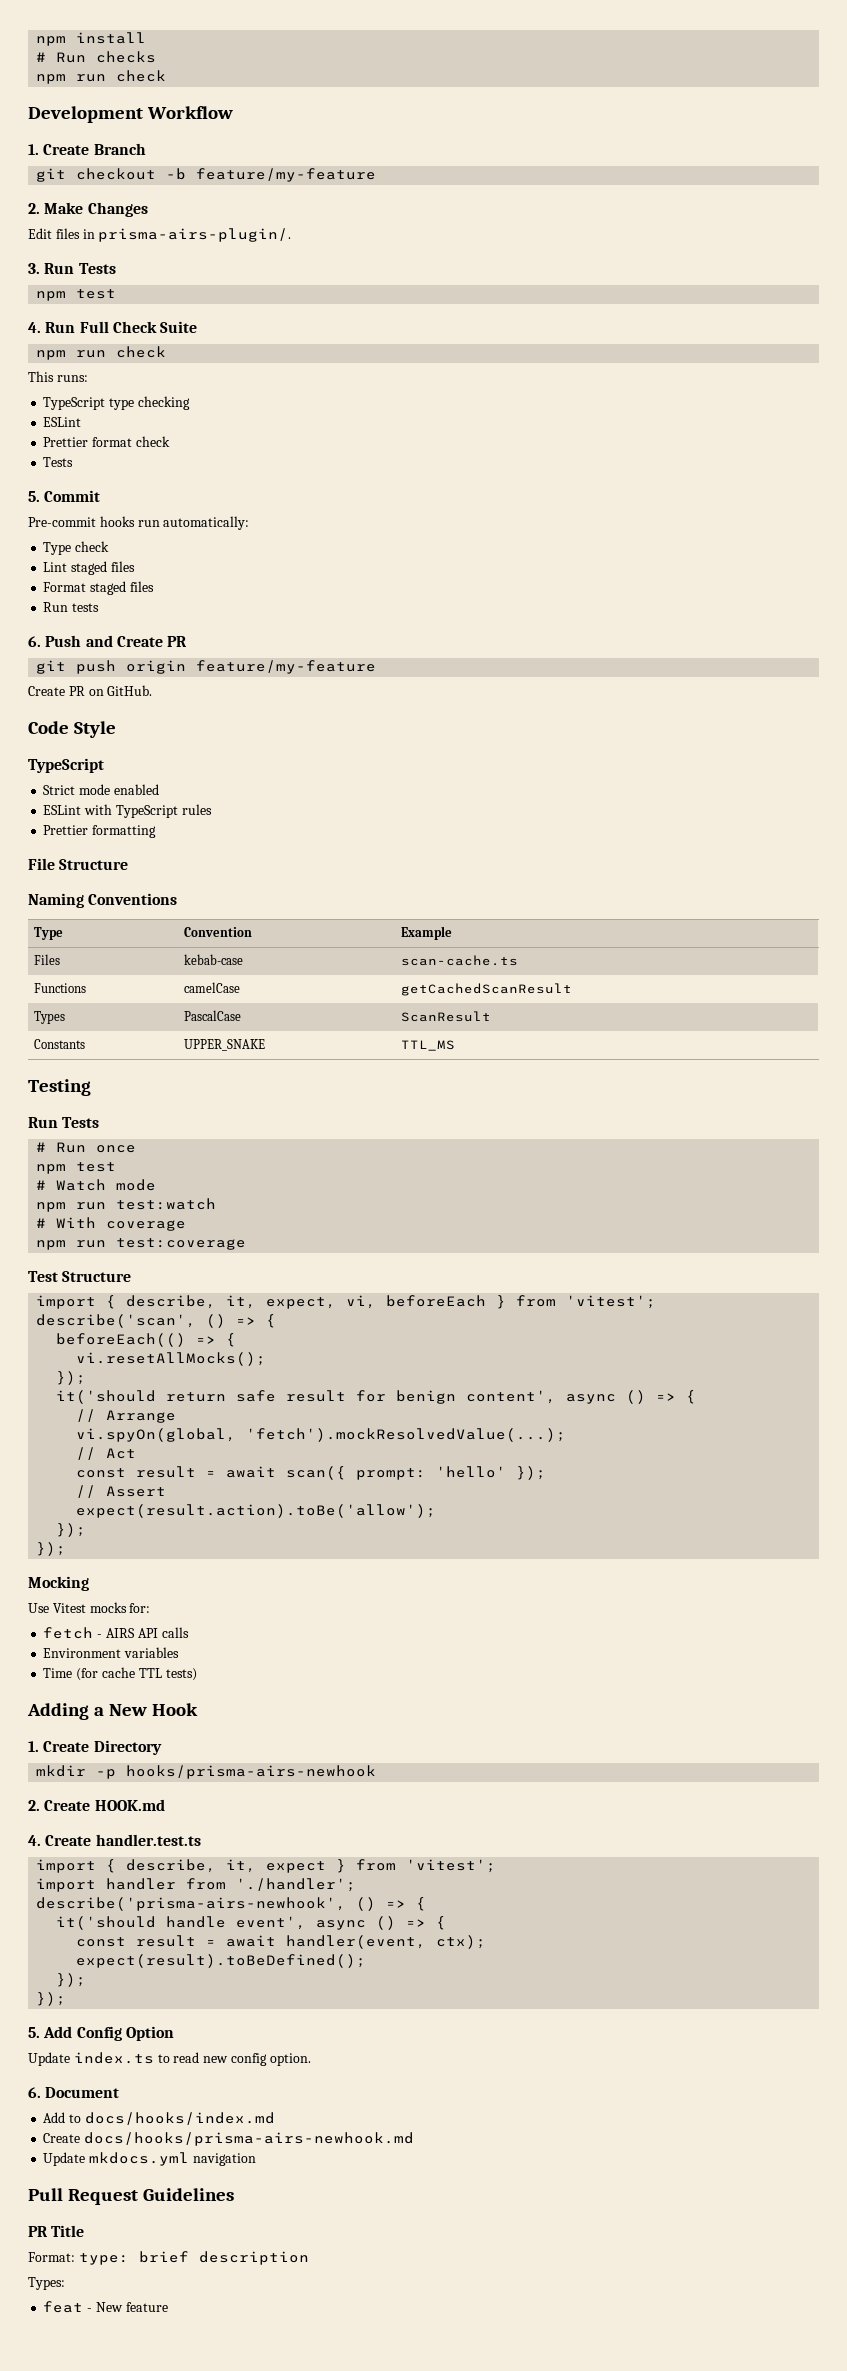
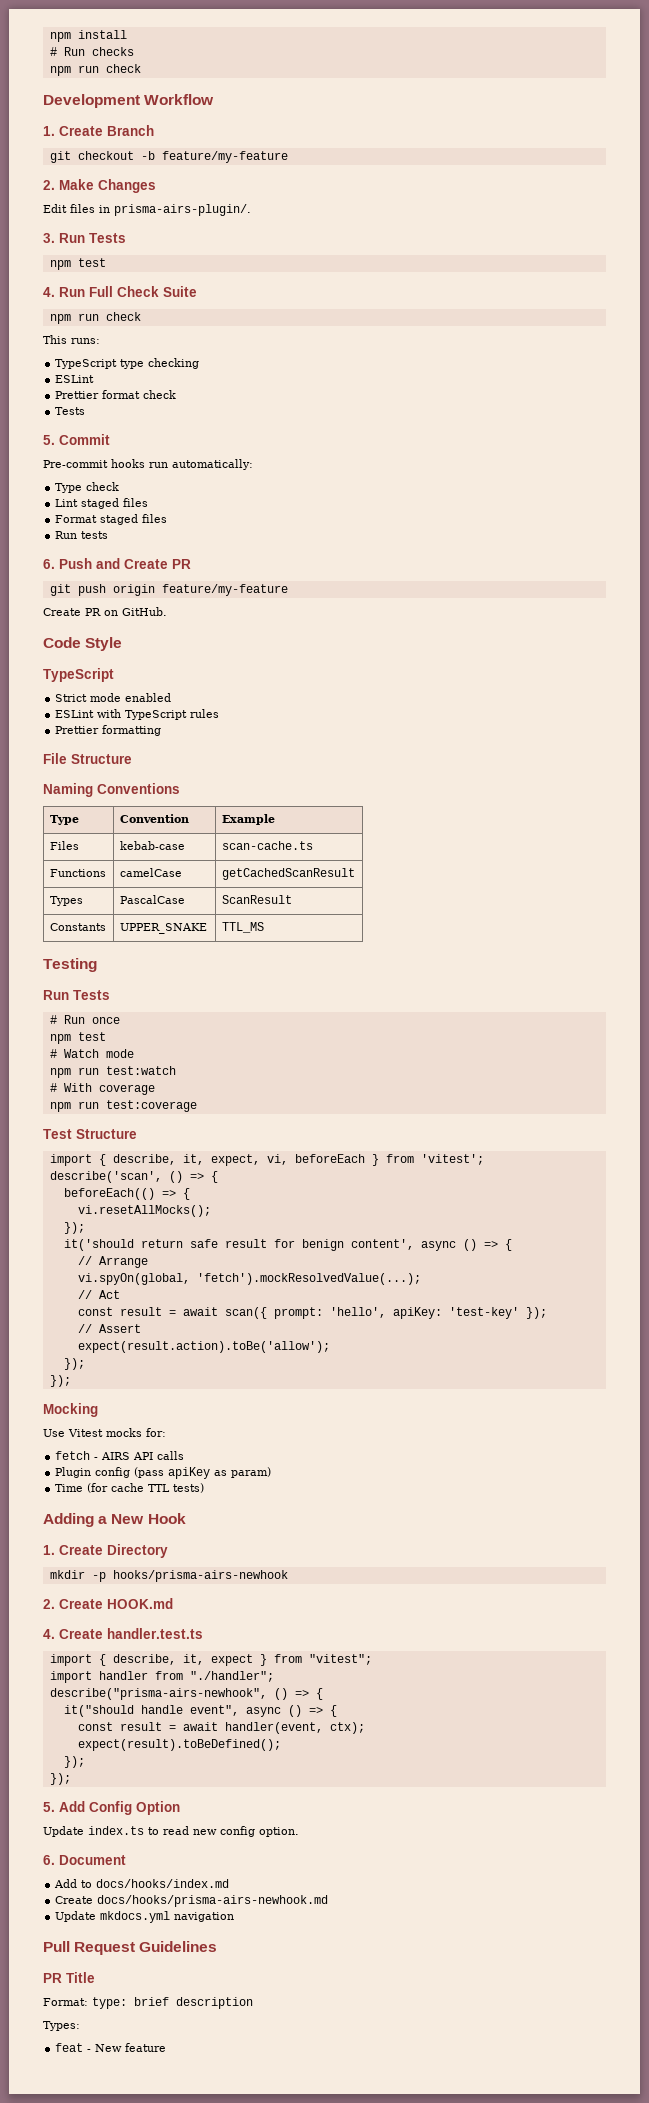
- const result = await scan({ prompt: 'hello' });
+ const result = await scan({ prompt: 'hello', apiKey: 'test-key' });
- Environment variables
+ Plugin config (pass apiKey as param)
- import { describe, it, expect } from 'vitest';
+ import { describe, it, expect } from "vitest";
- import handler from './handler';
- describe('prisma-airs-newhook', () => {
- it('should handle event', async () => {
+ import handler from "./handler";
+ describe("prisma-airs-newhook", () => {
+ it("should handle event", async () => {

